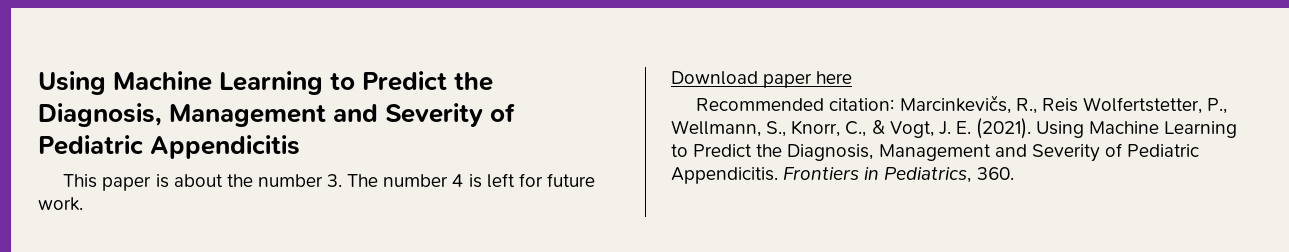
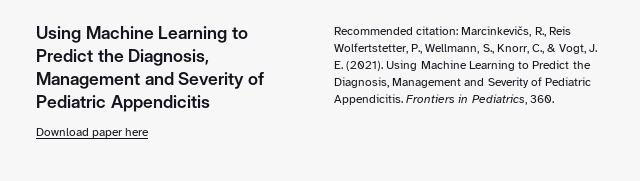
- This paper is about the number 3. The number 4 is left for future work.

